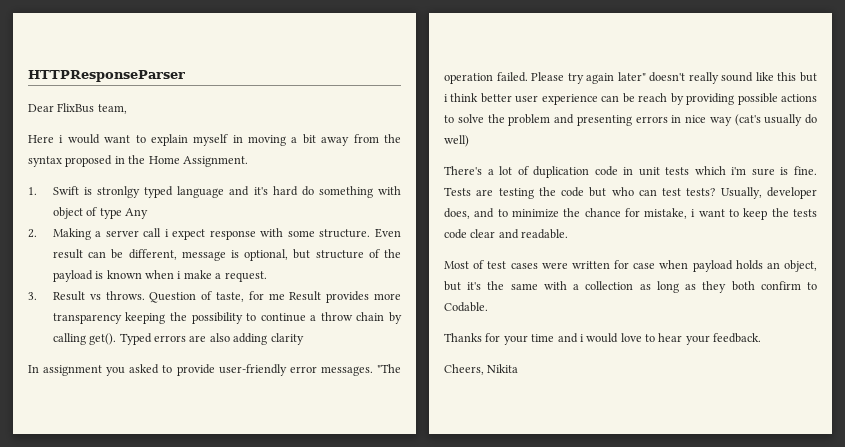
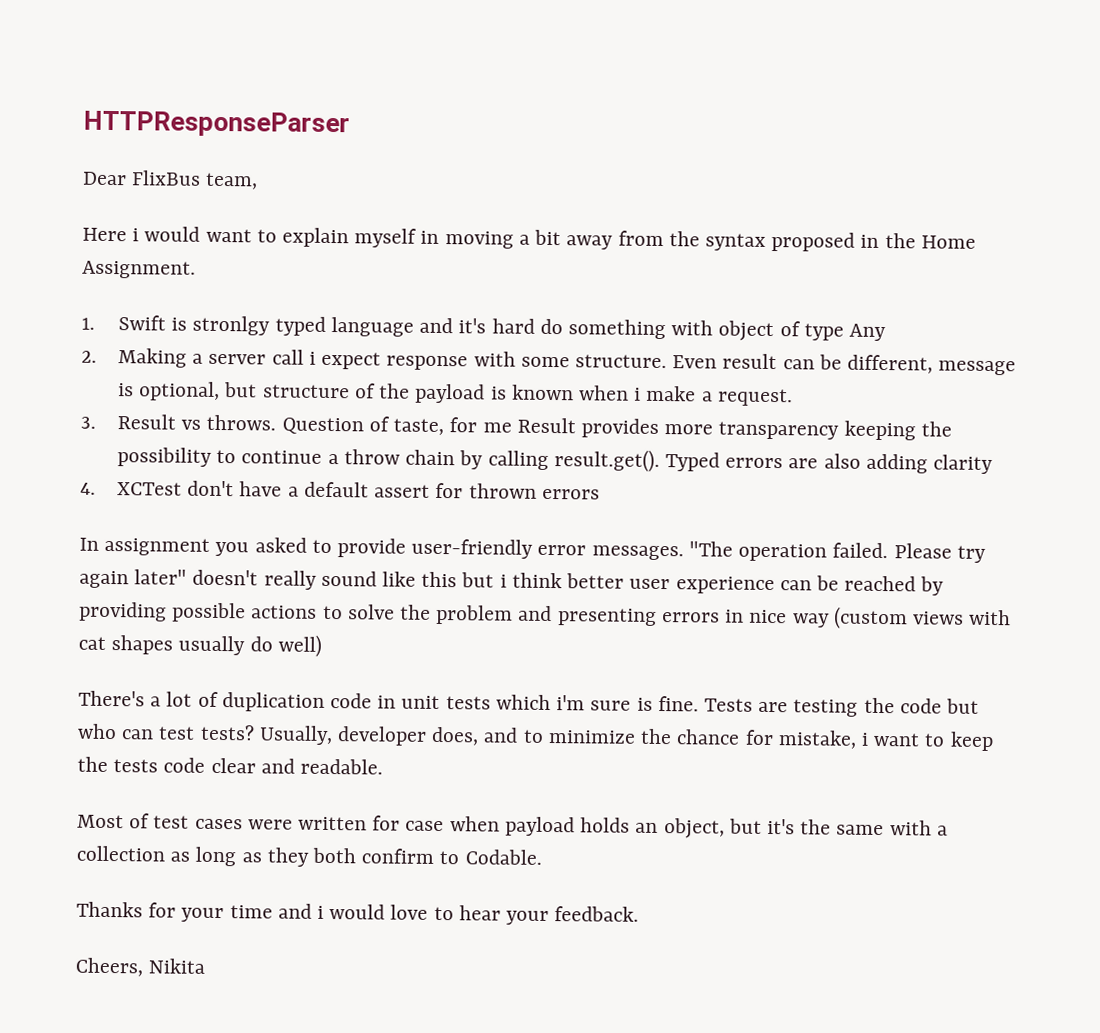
- Question of taste, for me Result provides more transparency keeping the possibility to continue a throw chain by calling get(). Typed errors are also adding clarity
+ Question of taste, for me Result provides more transparency keeping the possibility to continue a throw chain by calling result.get(). Typed errors are also adding clarity
+ 4. XCTest don't have a default assert for thrown errors
- Please try again later" doesn't really sound like this but i think better user experience can be reach by providing possible actions to solve the problem and presenting errors in nice way (cat's usually do well)
+ Please try again later" doesn't really sound like this but i think better user experience can be reached by providing possible actions to solve the problem and presenting errors in nice way (custom views with cat shapes usually do well)

